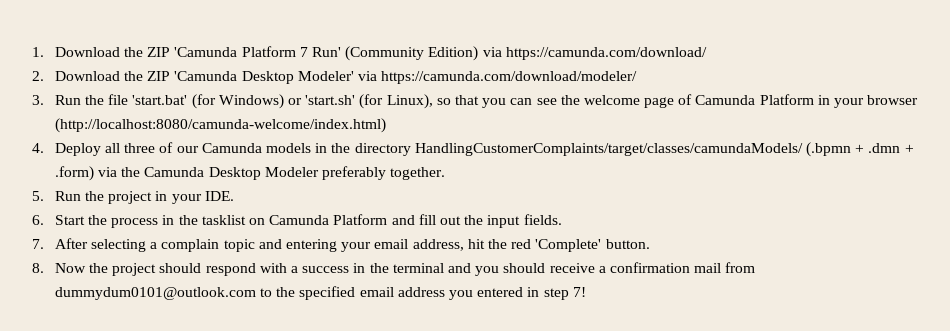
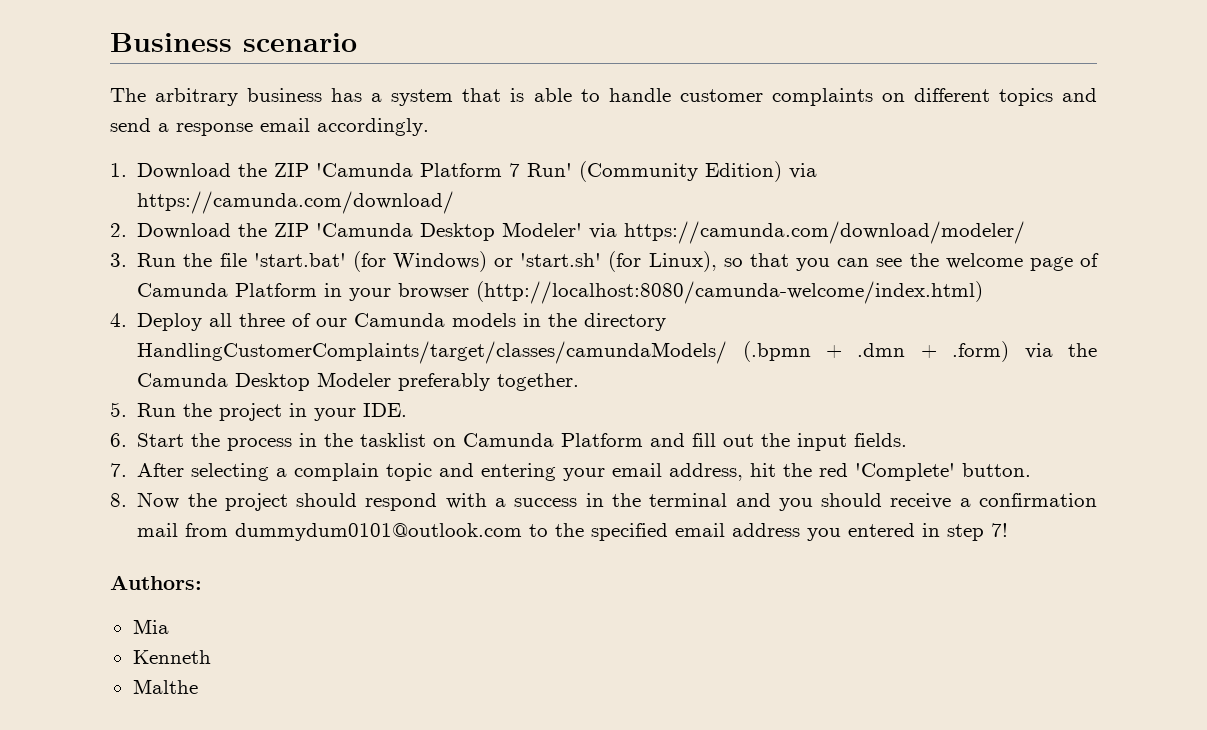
+ Business scenario
+ The arbitrary business has a system that is able to handle customer complaints on different topics and send a response email accordingly.
+ Authors:
+ Mia
+ Kenneth
+ Malthe

